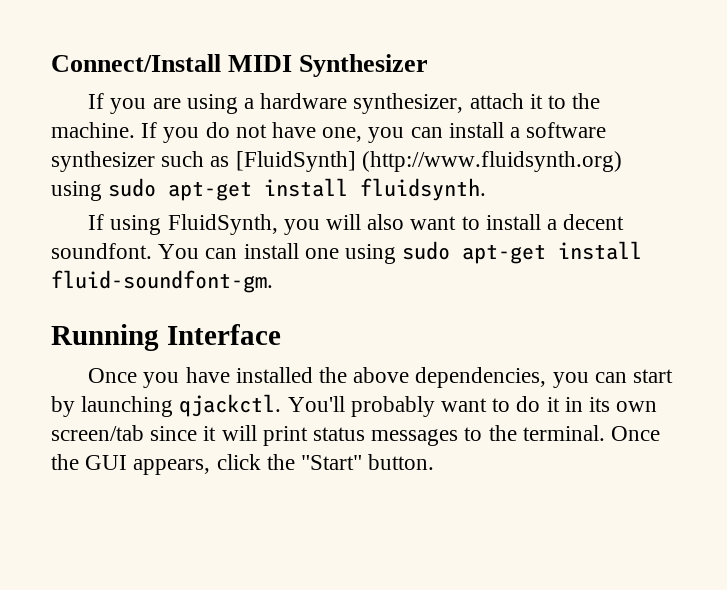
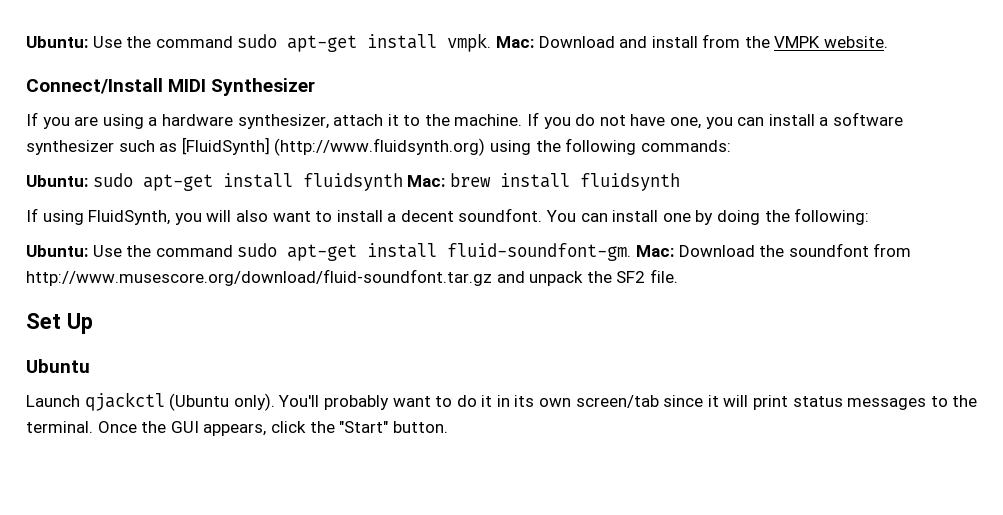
+ Ubuntu: Use the command sudo apt-get install vmpk. Mac: Download and install from the VMPK website.
- If you do not have one, you can install a software synthesizer such as [FluidSynth] (http://www.fluidsynth.org) using sudo apt-get install fluidsynth.
+ If you do not have one, you can install a software synthesizer such as [FluidSynth] (http://www.fluidsynth.org) using the following commands:
+ Ubuntu: sudo apt-get install fluidsynth Mac: brew install fluidsynth
- You can install one using sudo apt-get install fluid-soundfont-gm.
- Running Interface
- Once you have installed the above dependencies, you can start by launching qjackctl.
+ You can install one by doing the following:
+ Ubuntu: Use the command sudo apt-get install fluid-soundfont-gm. Mac: Download the soundfont from http://www.musescore.org/download/fluid-soundfont.tar.gz and unpack the SF2 file.
+ Set Up
+ Ubuntu
+ Launch qjackctl (Ubuntu only).

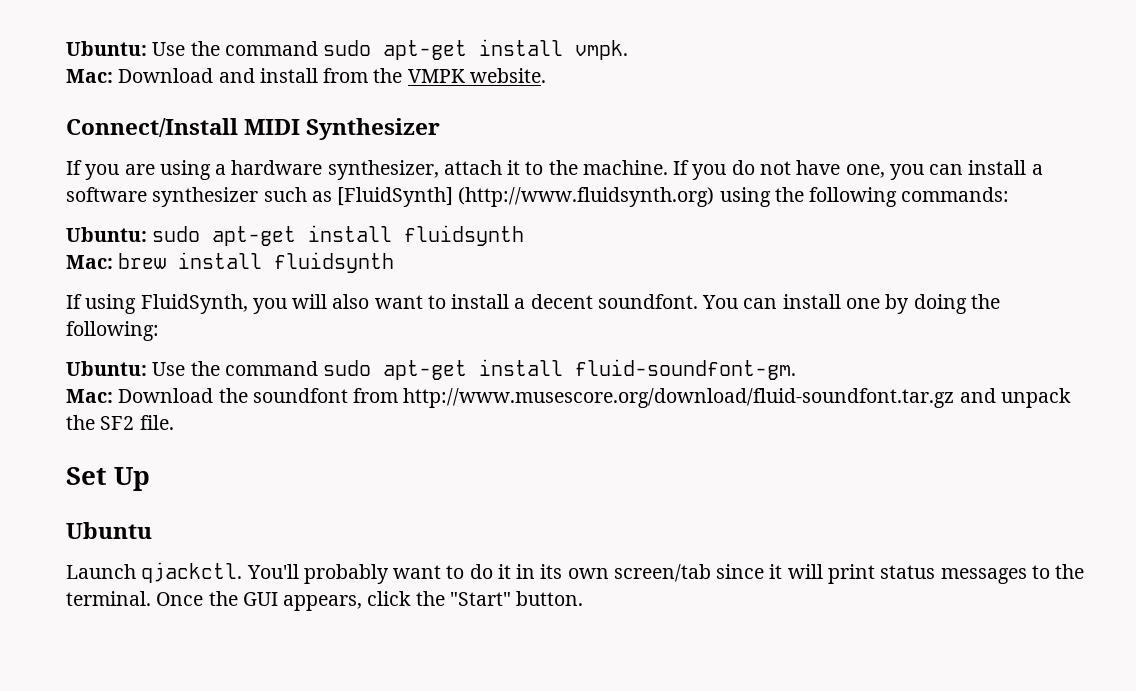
- Ubuntu: Use the command sudo apt-get install vmpk. Mac: Download and install from the VMPK website.
+ Ubuntu: Use the command sudo apt-get install vmpk.
+ Mac: Download and install from the VMPK website.
- Ubuntu: sudo apt-get install fluidsynth Mac: brew install fluidsynth
+ Ubuntu: sudo apt-get install fluidsynth
+ Mac: brew install fluidsynth
- Ubuntu: Use the command sudo apt-get install fluid-soundfont-gm. Mac: Download the soundfont from http://www.musescore.org/download/fluid-soundfont.tar.gz and unpack the SF2 file.
+ Ubuntu: Use the command sudo apt-get install fluid-soundfont-gm.
+ Mac: Download the soundfont from http://www.musescore.org/download/fluid-soundfont.tar.gz and unpack the SF2 file.
- Launch qjackctl (Ubuntu only).
+ Launch qjackctl.

